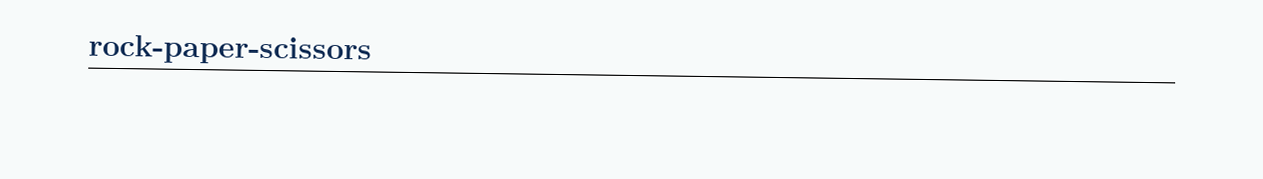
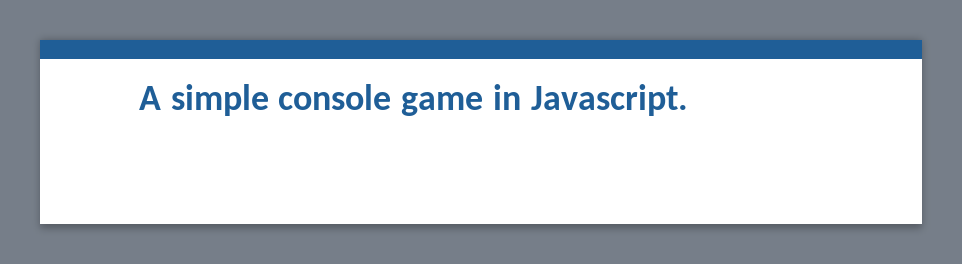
- rock-paper-scissors
+ A simple console game in Javascript.

